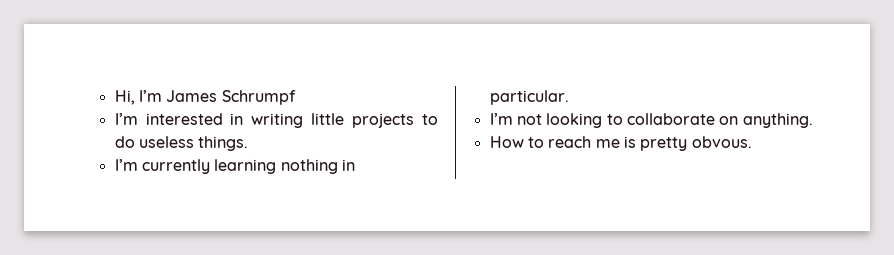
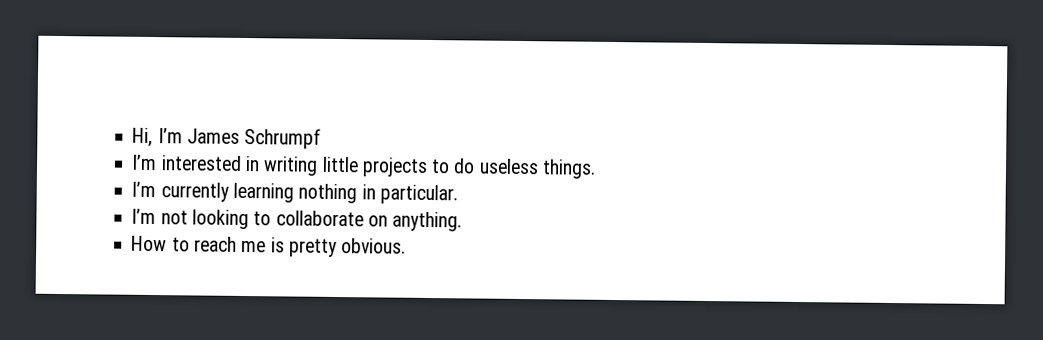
- How to reach me is pretty obvous.
+ How to reach me is pretty obvious.

